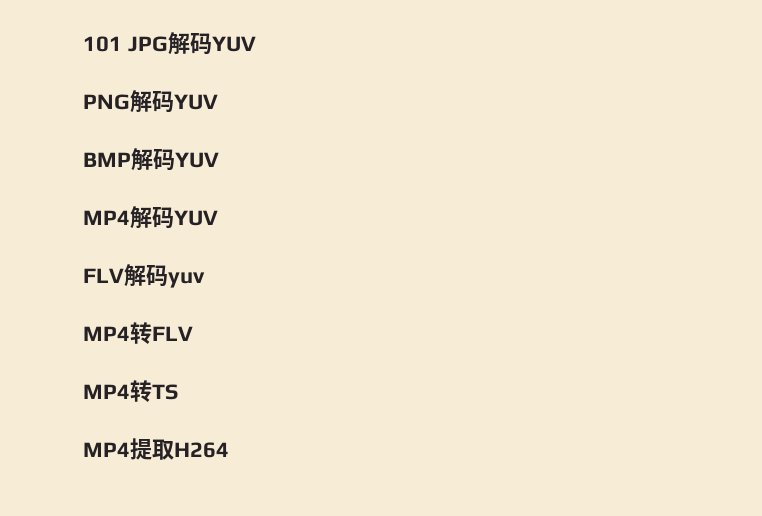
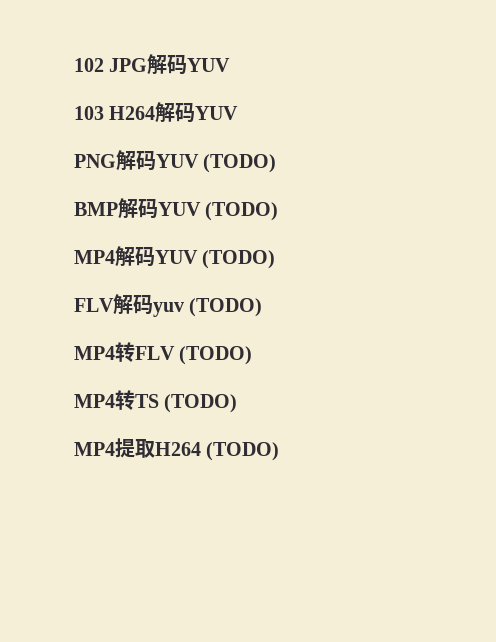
- 101 JPG解码YUV
+ 102 JPG解码YUV
+ 103 H264解码YUV
- PNG解码YUV
+ PNG解码YUV (TODO)
- BMP解码YUV
+ BMP解码YUV (TODO)
- MP4解码YUV
+ MP4解码YUV (TODO)
- FLV解码yuv
+ FLV解码yuv (TODO)
- MP4转FLV
+ MP4转FLV (TODO)
- MP4转TS
+ MP4转TS (TODO)
- MP4提取H264
+ MP4提取H264 (TODO)

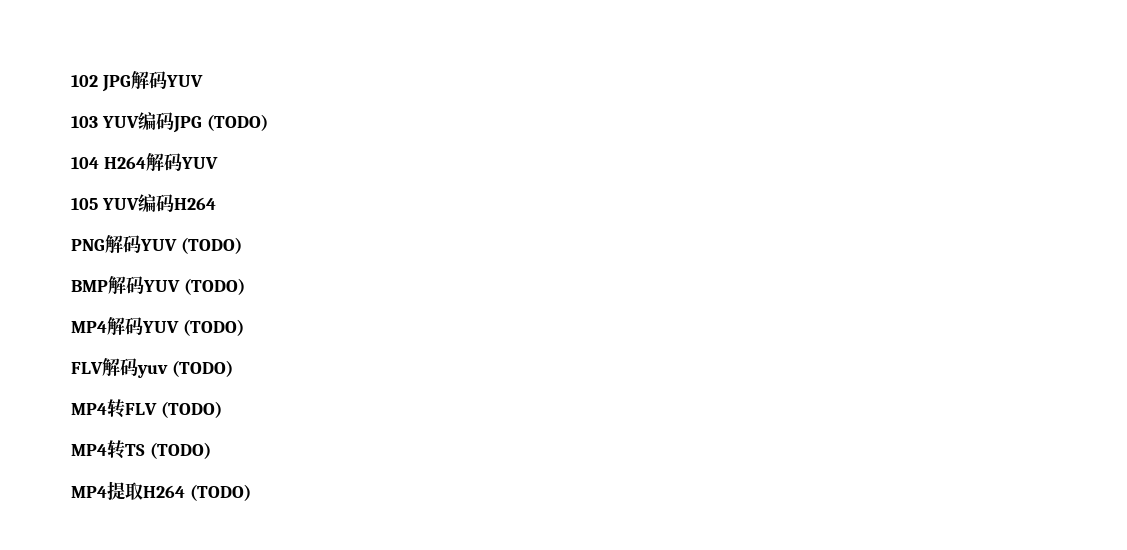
- 103 H264解码YUV
+ 103 YUV编码JPG (TODO)
+ 104 H264解码YUV
+ 105 YUV编码H264

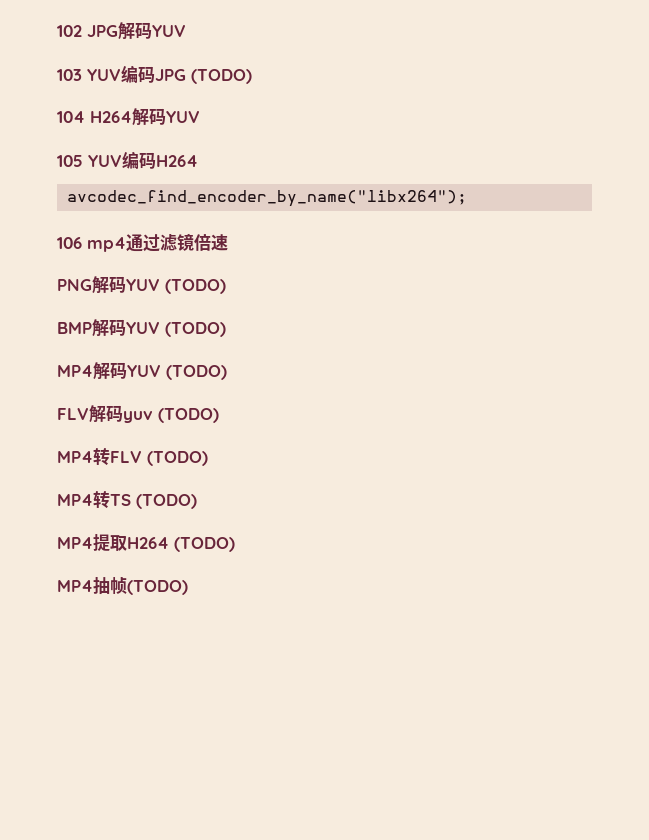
+ avcodec_find_encoder_by_name("libx264");
+ 106 mp4通过滤镜倍速
+ MP4抽帧(TODO)

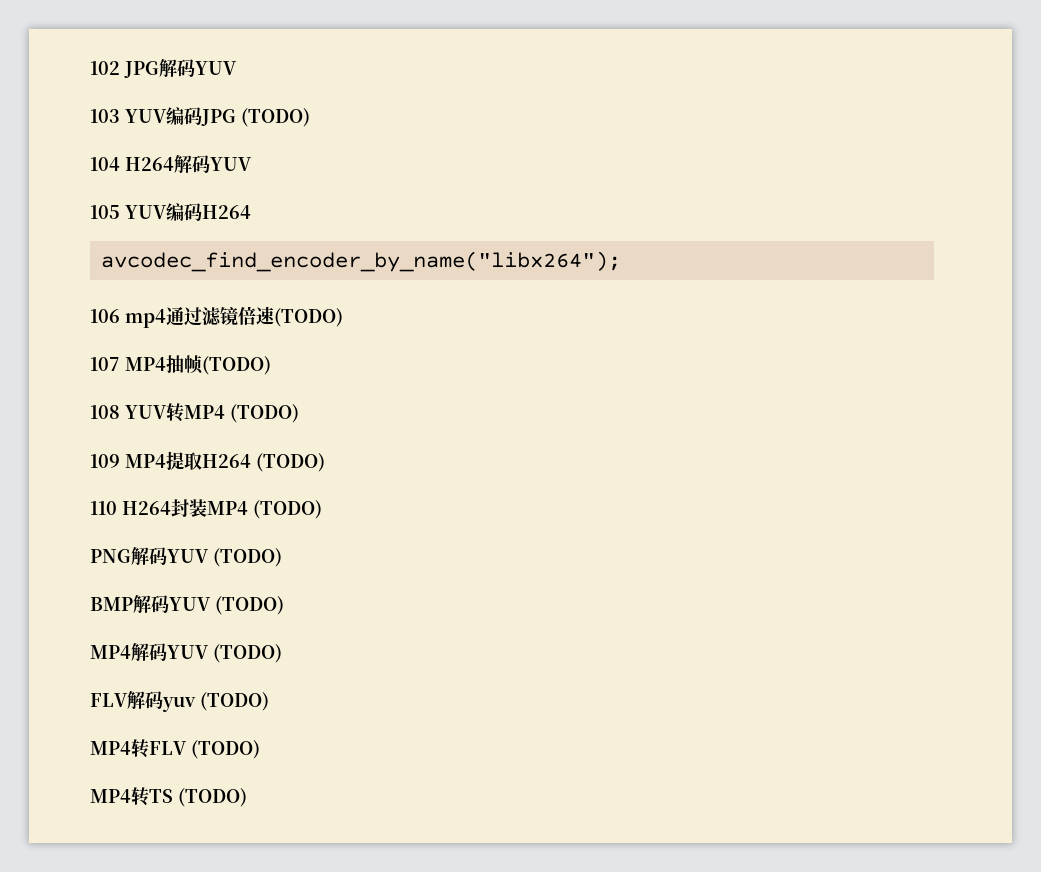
- 106 mp4通过滤镜倍速
+ 106 mp4通过滤镜倍速(TODO)
+ 107 MP4抽帧(TODO)
+ 108 YUV转MP4 (TODO)
+ 109 MP4提取H264 (TODO)
+ 110 H264封装MP4 (TODO)
- MP4提取H264 (TODO)
- MP4抽帧(TODO)

